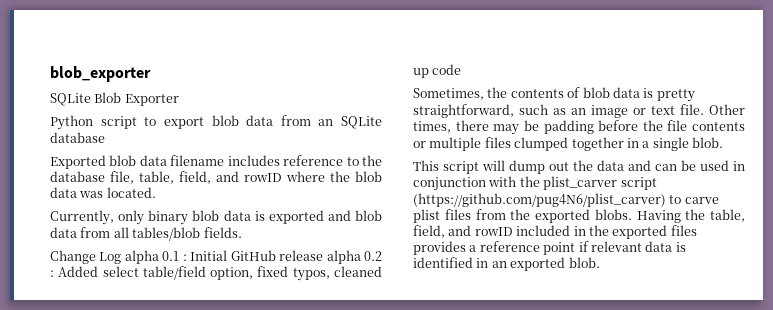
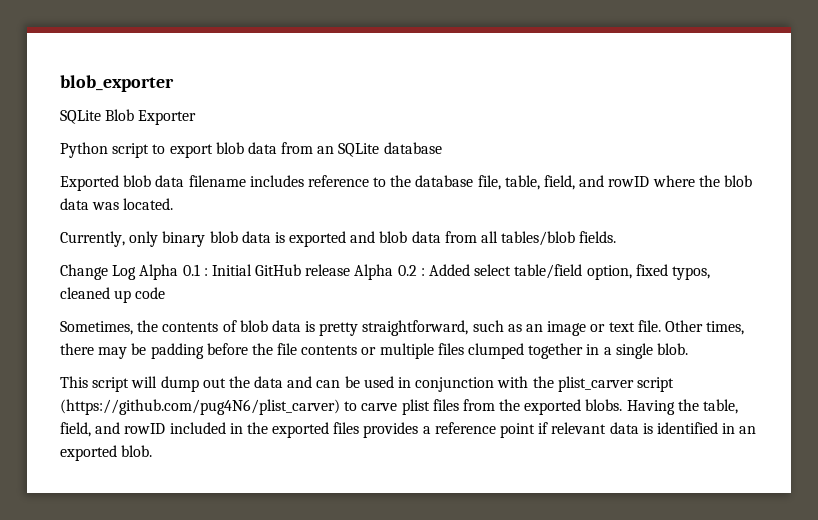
- Change Log alpha 0.1 : Initial GitHub release alpha 0.2 : Added select table/field option, fixed typos, cleaned up code
+ Change Log Alpha 0.1 : Initial GitHub release Alpha 0.2 : Added select table/field option, fixed typos, cleaned up code

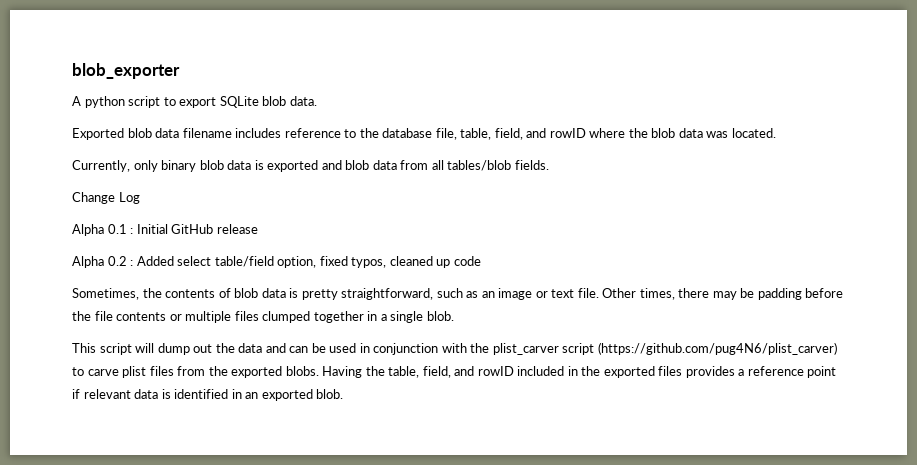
- SQLite Blob Exporter
- Python script to export blob data from an SQLite database
+ A python script to export SQLite blob data.
- Change Log Alpha 0.1 : Initial GitHub release Alpha 0.2 : Added select table/field option, fixed typos, cleaned up code
+ Change Log
+ Alpha 0.1 : Initial GitHub release
+ Alpha 0.2 : Added select table/field option, fixed typos, cleaned up code

